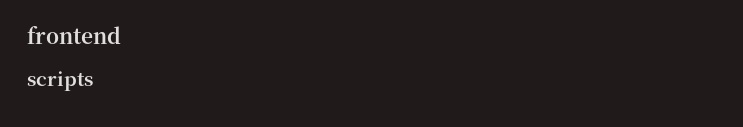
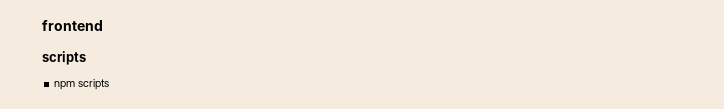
+ npm scripts

